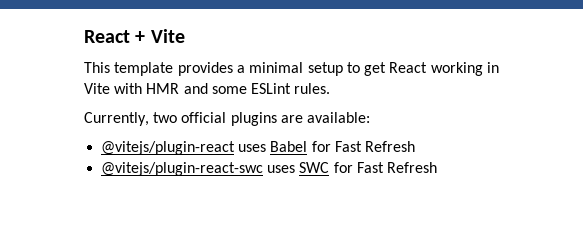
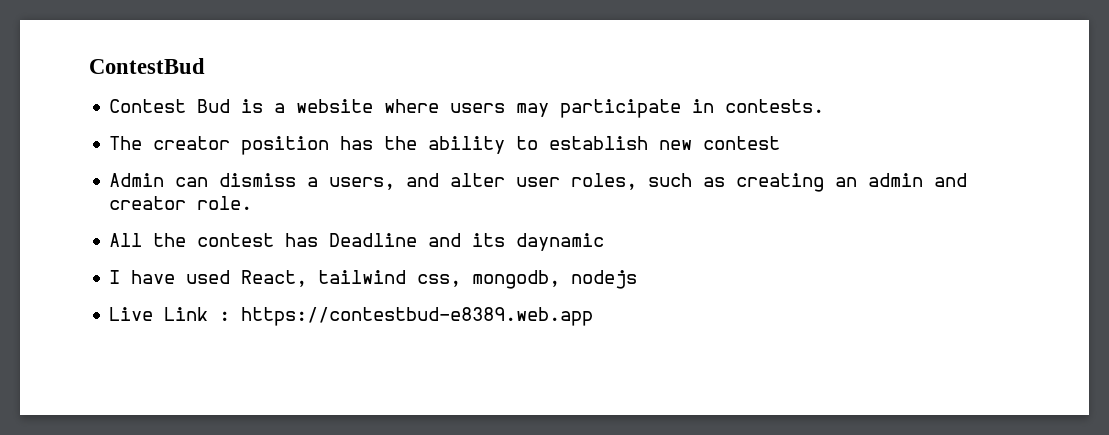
- React + Vite
- This template provides a minimal setup to get React working in Vite with HMR and some ESLint rules.
- Currently, two official plugins are available:
- @vitejs/plugin-react uses Babel for Fast Refresh
- @vitejs/plugin-react-swc uses SWC for Fast Refresh
+ ContestBud
+ Contest Bud is a website where users may participate in contests.
+ The creator position has the ability to establish new contest
+ Admin can dismiss a users, and alter user roles, such as creating an admin and creator role.
+ All the contest has Deadline and its daynamic
+ I have used React, tailwind css, mongodb, nodejs
+ Live Link : https://contestbud-e8389.web.app

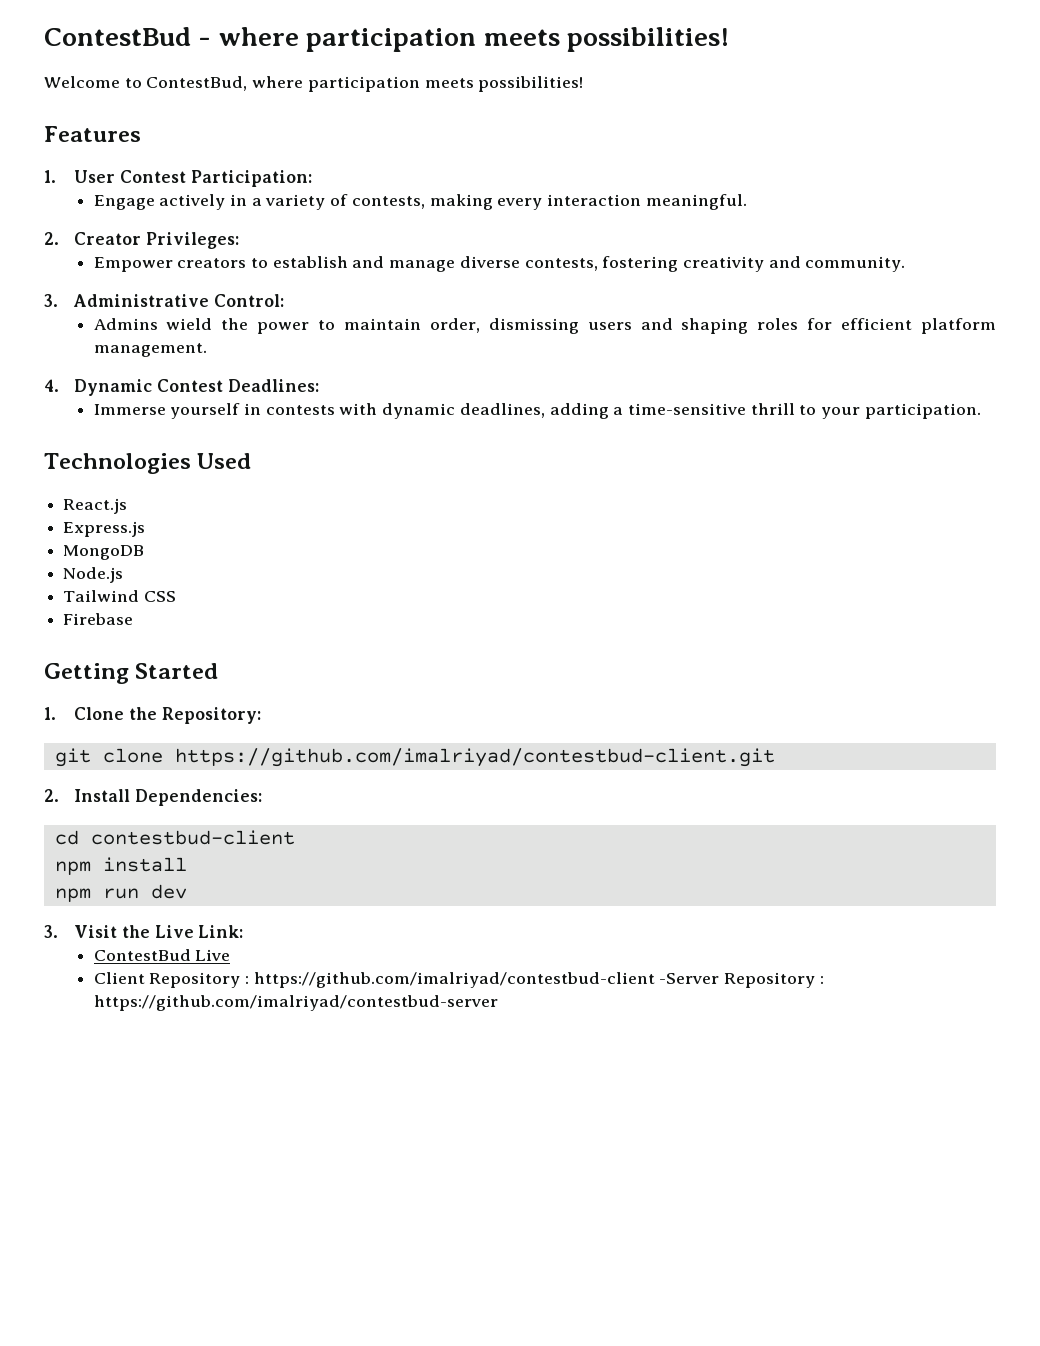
- ContestBud
- Contest Bud is a website where users may participate in contests.
- The creator position has the ability to establish new contest
- Admin can dismiss a users, and alter user roles, such as creating an admin and creator role.
- All the contest has Deadline and its daynamic
- I have used React, tailwind css, mongodb, nodejs
- Live Link : https://contestbud-e8389.web.app
+ ContestBud - where participation meets possibilities!
+ Welcome to ContestBud, where participation meets possibilities!
+ Features
+ 1. User Contest Participation:
+ Engage actively in a variety of contests, making every interaction meaningful.
+ 2. Creator Privileges:
+ Empower creators to establish and manage diverse contests, fostering creativity and community.
+ 3. Administrative Control:
+ Admins wield the power to maintain order, dismissing users and shaping roles for efficient platform management.
+ 4. Dynamic Contest Deadlines:
+ Immerse yourself in contests with dynamic deadlines, adding a time-sensitive thrill to your participation.
+ Technologies Used
+ React.js
+ Express.js
+ MongoDB
+ Node.js
+ Tailwind CSS
+ Firebase
+ Getting Started
+ 1. Clone the Repository:
+ git clone https://github.com/imalriyad/contestbud-client.git
+ 2. Install Dependencies:
+ cd contestbud-client
+ npm install
+ npm run dev
+ 3. Visit the Live Link:
+ ContestBud Live
+ Client Repository : https://github.com/imalriyad/contestbud-client -Server Repository : https://github.com/imalriyad/contestbud-server

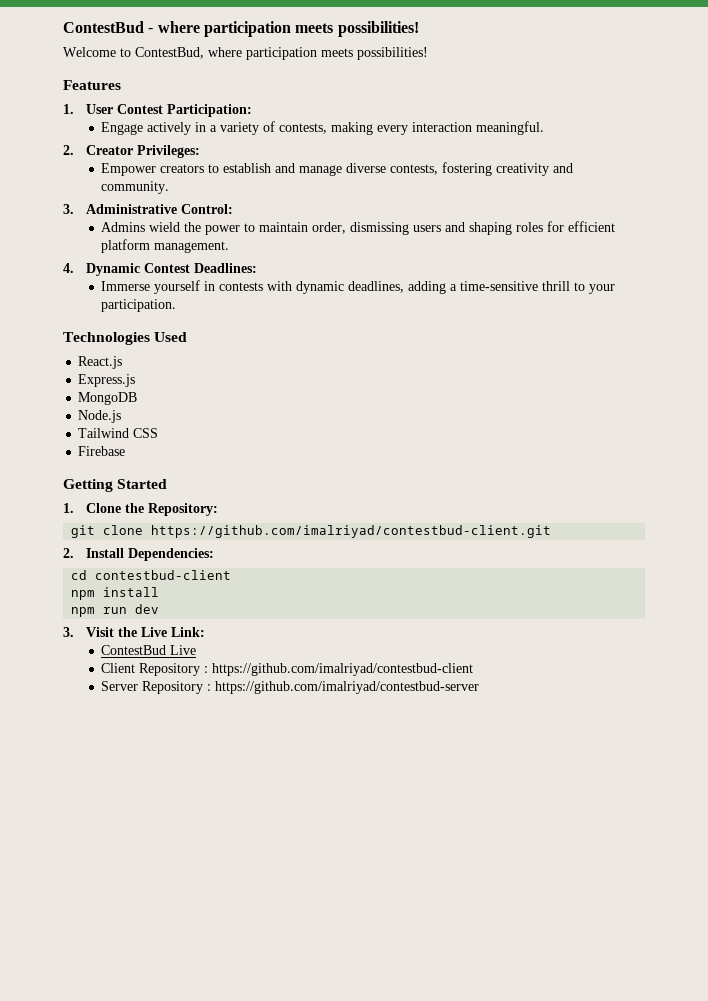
- Client Repository : https://github.com/imalriyad/contestbud-client -Server Repository : https://github.com/imalriyad/contestbud-server
+ Client Repository : https://github.com/imalriyad/contestbud-client
+ Server Repository : https://github.com/imalriyad/contestbud-server

